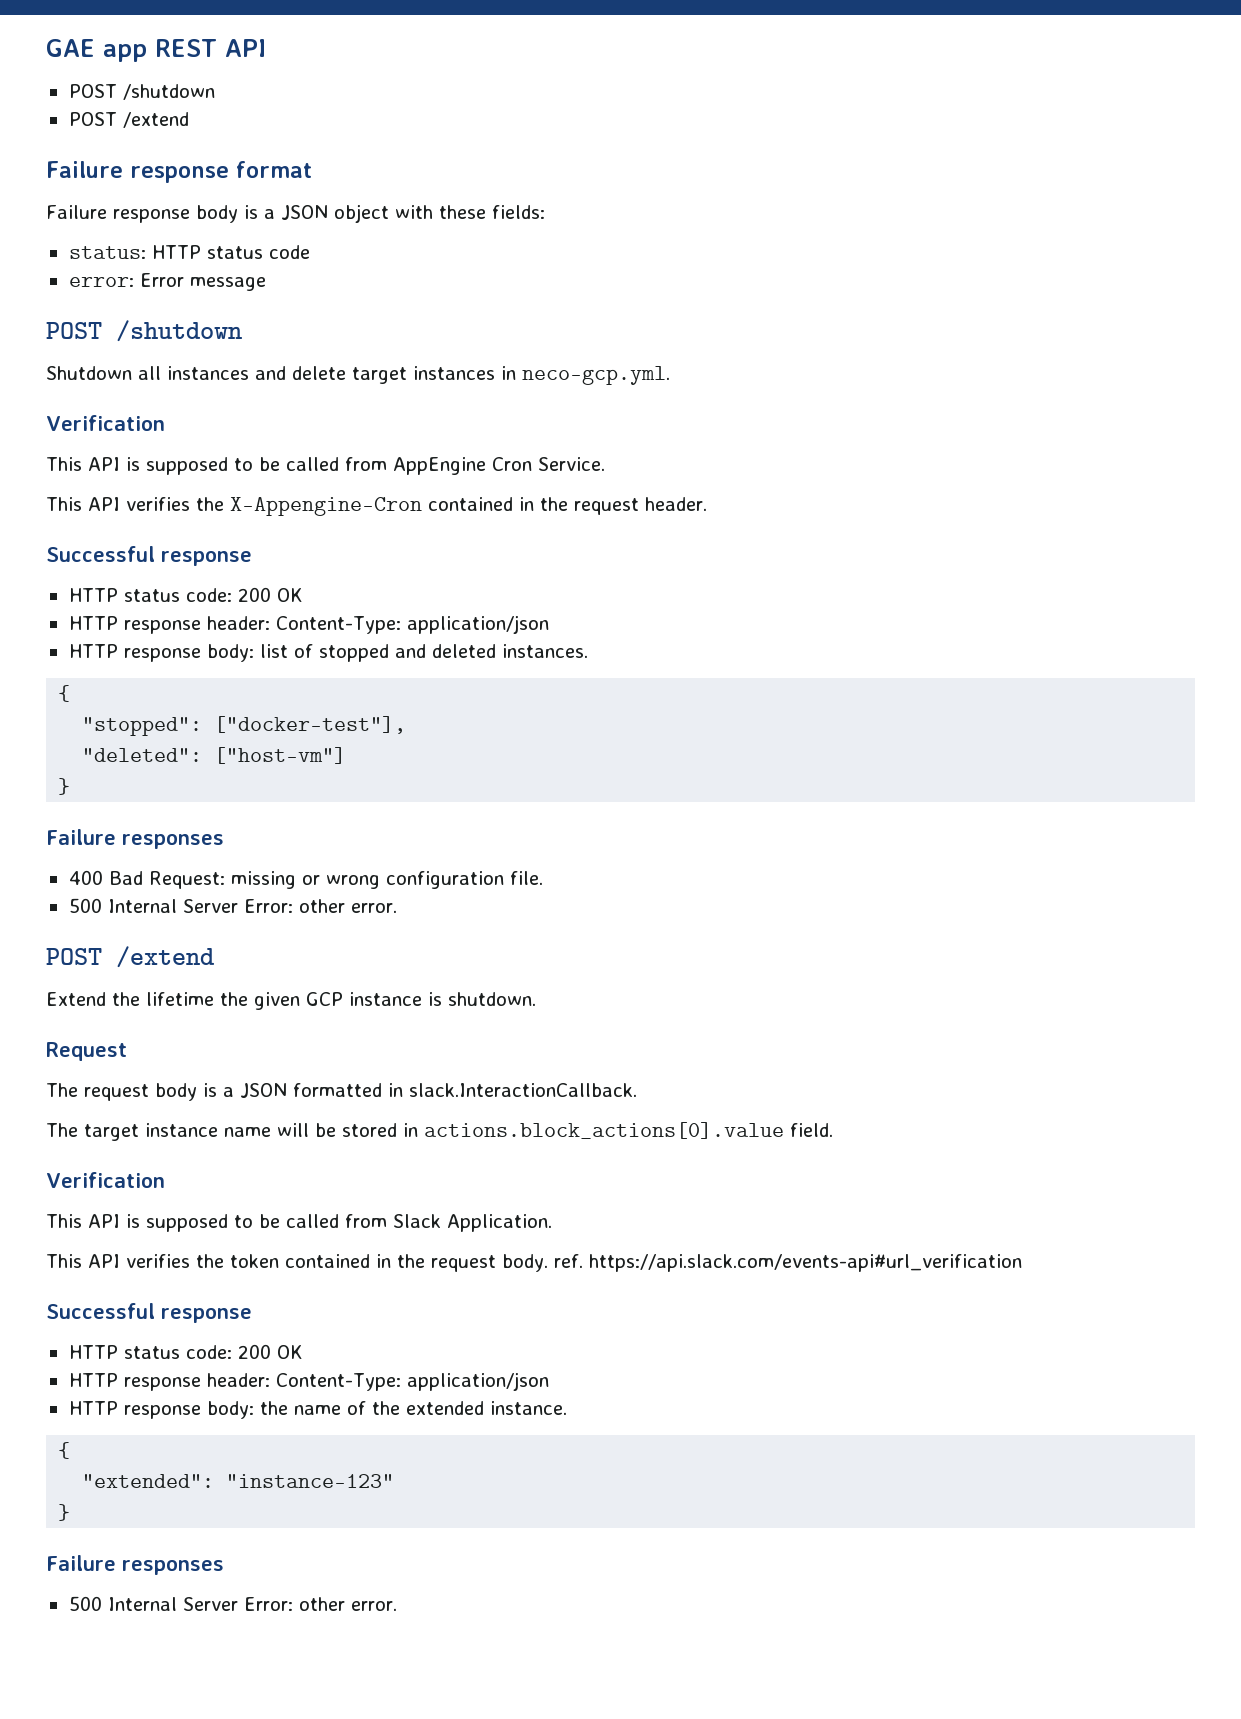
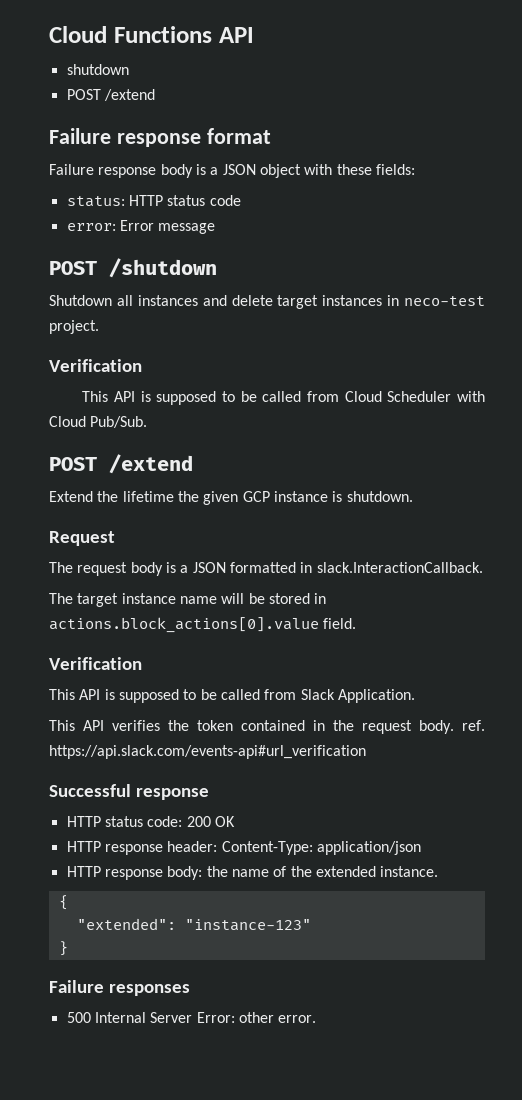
- GAE app REST API
- POST /shutdown
+ Cloud Functions API
+ shutdown
- Shutdown all instances and delete target instances in neco-gcp.yml.
+ Shutdown all instances and delete target instances in neco-test project.
  Verification
- This API is supposed to be called from AppEngine Cron Service.
- This API verifies the X-Appengine-Cron contained in the request header.
- Successful response
- HTTP status code: 200 OK
- HTTP response header: Content-Type: application/json
- HTTP response body: list of stopped and deleted instances.
- {
- "stopped": ["docker-test"],
- "deleted": ["host-vm"]
- }
- Failure responses
- 400 Bad Request: missing or wrong configuration file.
- 500 Internal Server Error: other error.
+ This API is supposed to be called from Cloud Scheduler with Cloud Pub/Sub.

